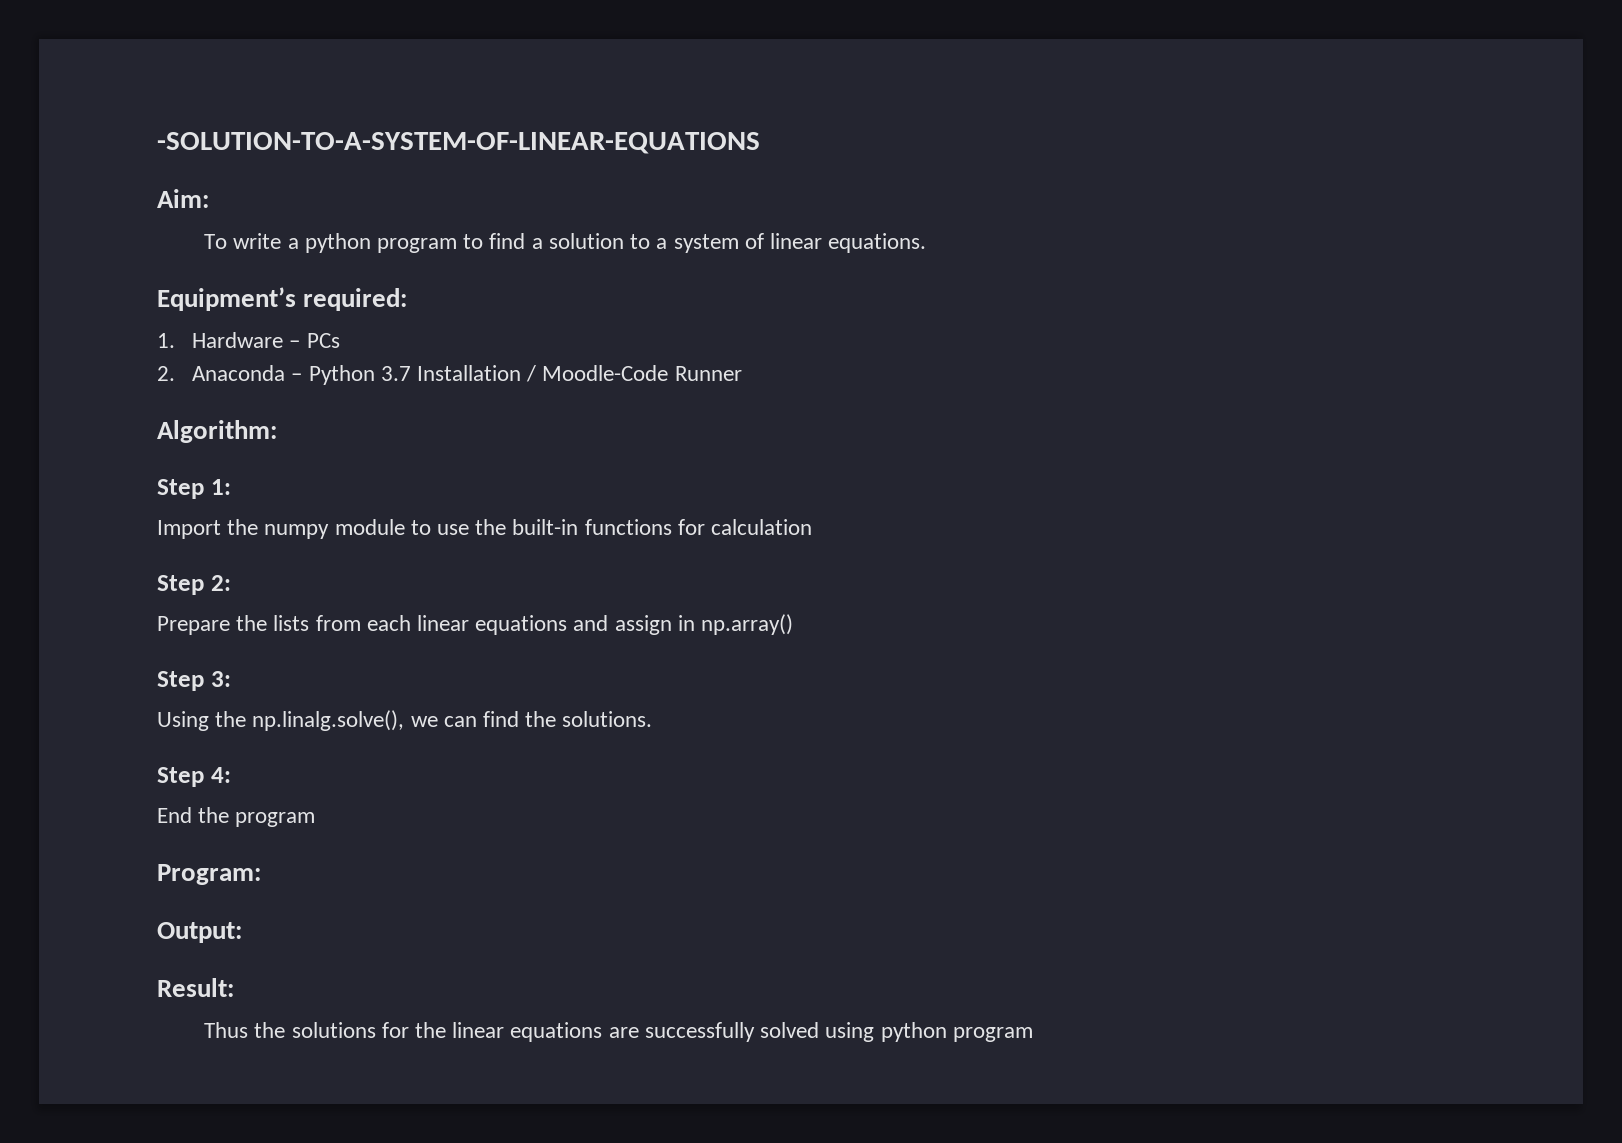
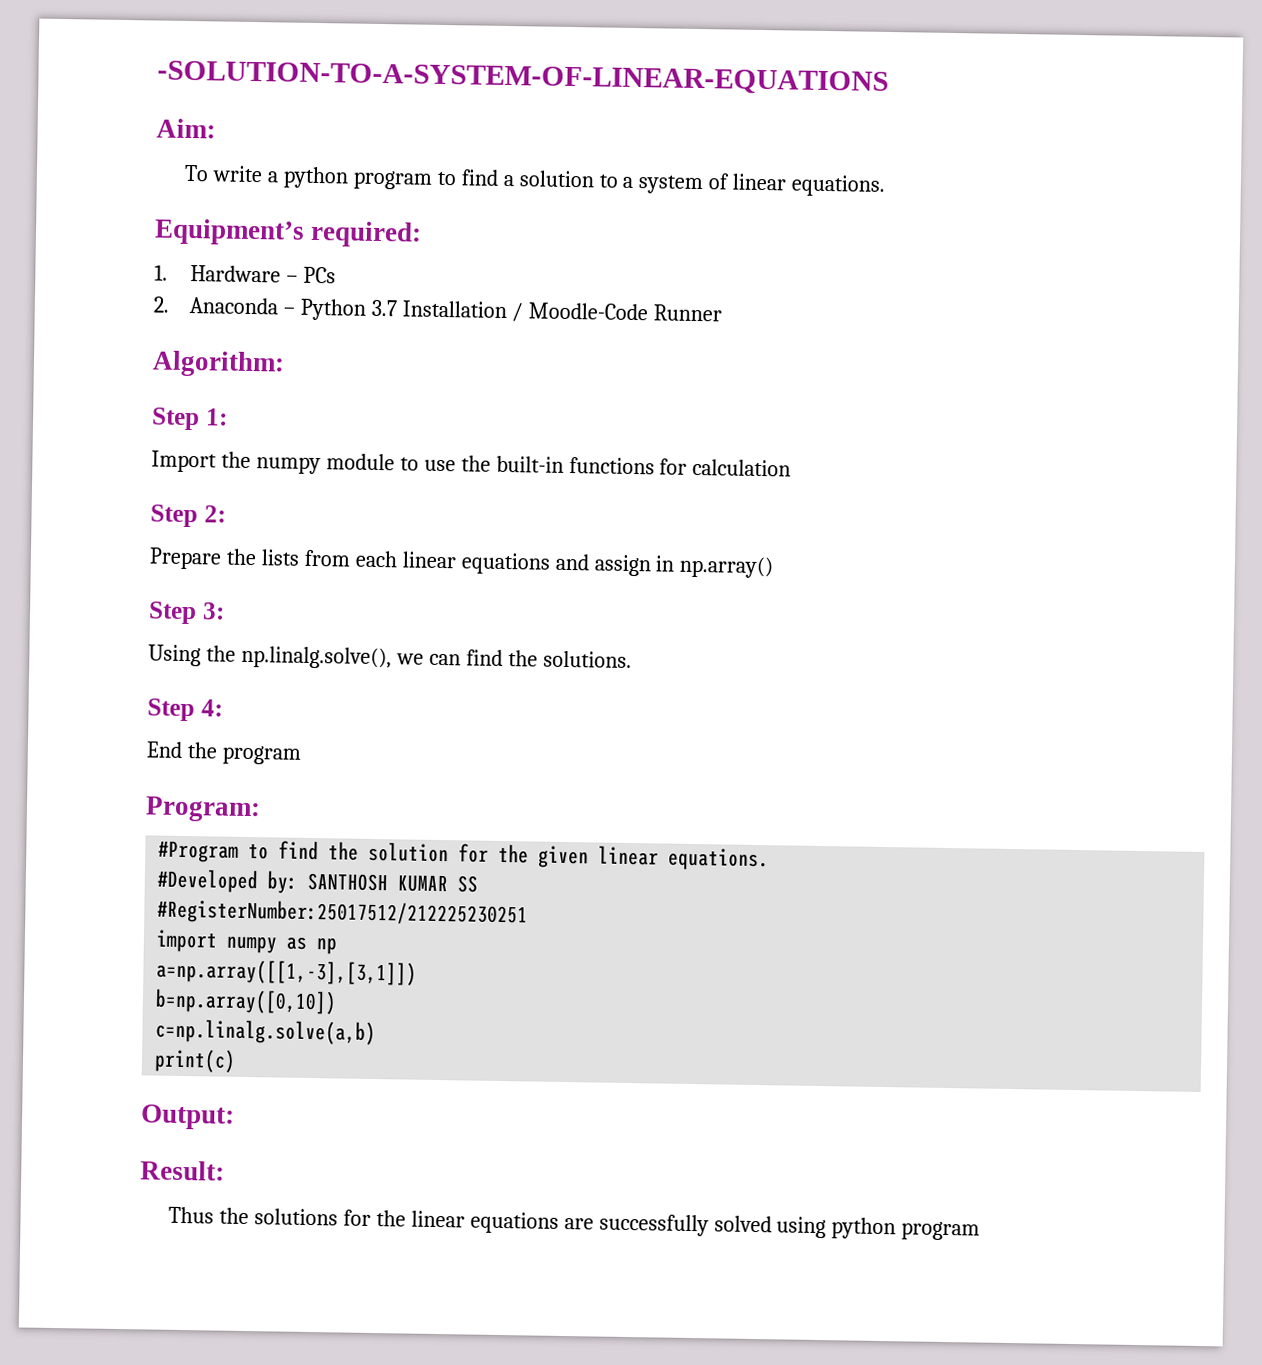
+ #Program to find the solution for the given linear equations.
+ #Developed by: SANTHOSH KUMAR SS
+ #RegisterNumber:25017512/212225230251
+ import numpy as np
+ a=np.array([[1,-3],[3,1]])
+ b=np.array([0,10])
+ c=np.linalg.solve(a,b)
+ print(c)

